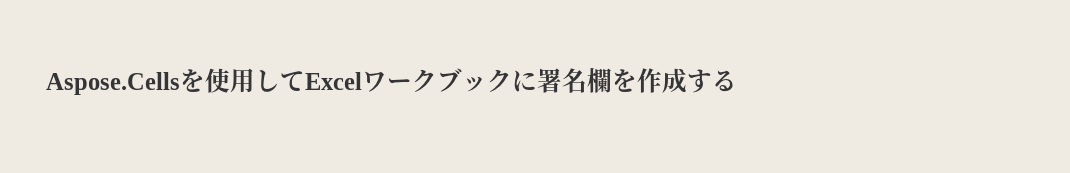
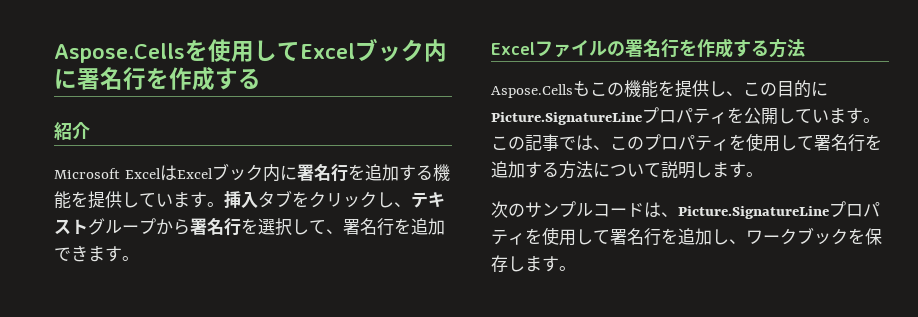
- Aspose.Cellsを使用してExcelワークブックに署名欄を作成する
+ Aspose.Cellsを使用してExcelブック内に署名行を作成する
+ 紹介
+ Microsoft ExcelはExcelブック内に署名行を追加する機能を提供しています。挿入タブをクリックし、テキストグループから署名行を選択して、署名行を追加できます。
+ Excelファイルの署名行を作成する方法
+ Aspose.Cellsもこの機能を提供し、この目的にPicture.SignatureLineプロパティを公開しています。この記事では、このプロパティを使用して署名行を追加する方法について説明します。
+ 次のサンプルコードは、Picture.SignatureLineプロパティを使用して署名行を追加し、ワークブックを保存します。

